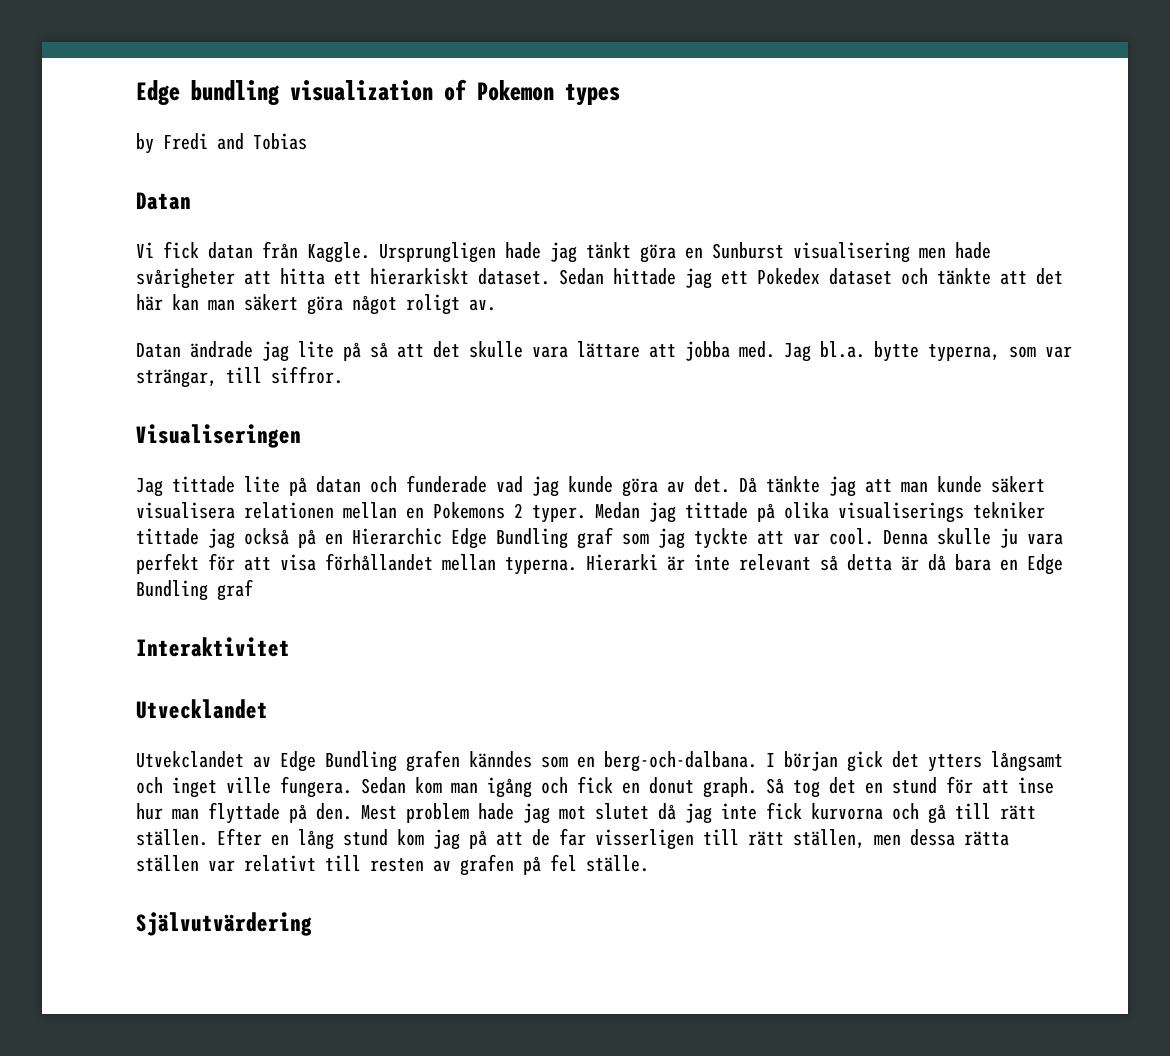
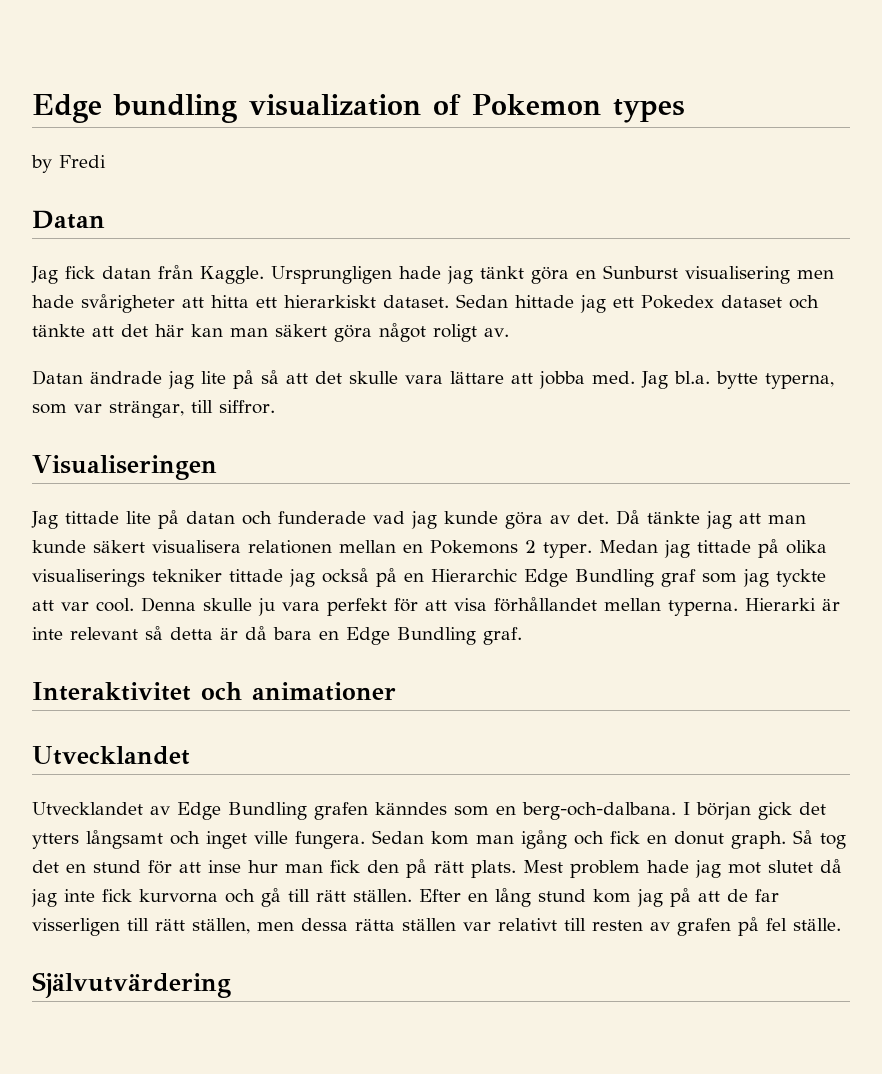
- by Fredi and Tobias
+ by Fredi
- Vi fick datan från Kaggle.
+ Jag fick datan från Kaggle.
- Hierarki är inte relevant så detta är då bara en Edge Bundling graf
+ Hierarki är inte relevant så detta är då bara en Edge Bundling graf.
- Interaktivitet
+ Interaktivitet och animationer
- Utvekclandet av Edge Bundling grafen känndes som en berg-och-dalbana.
+ Utvecklandet av Edge Bundling grafen känndes som en berg-och-dalbana.
- Så tog det en stund för att inse hur man flyttade på den.
+ Så tog det en stund för att inse hur man fick den på rätt plats.

